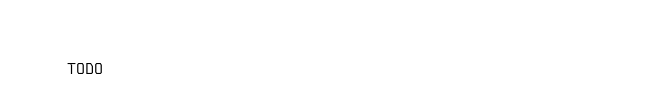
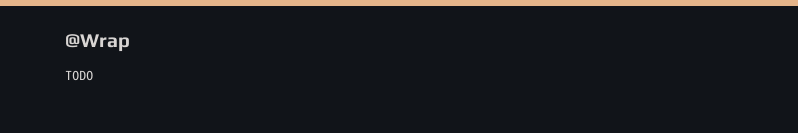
+ @Wrap

